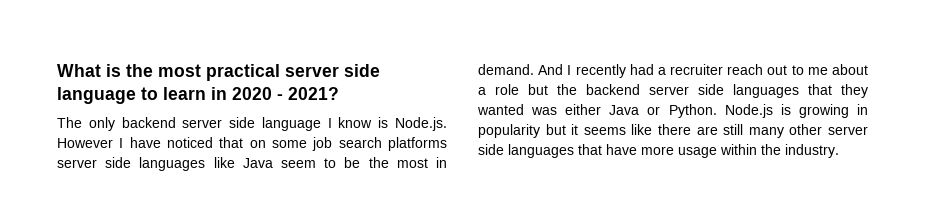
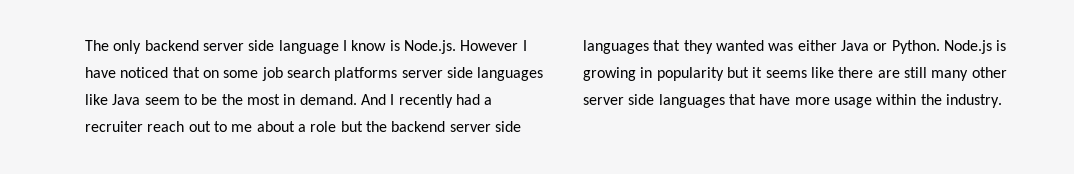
- What is the most practical server side language to learn in 2020 - 2021?

